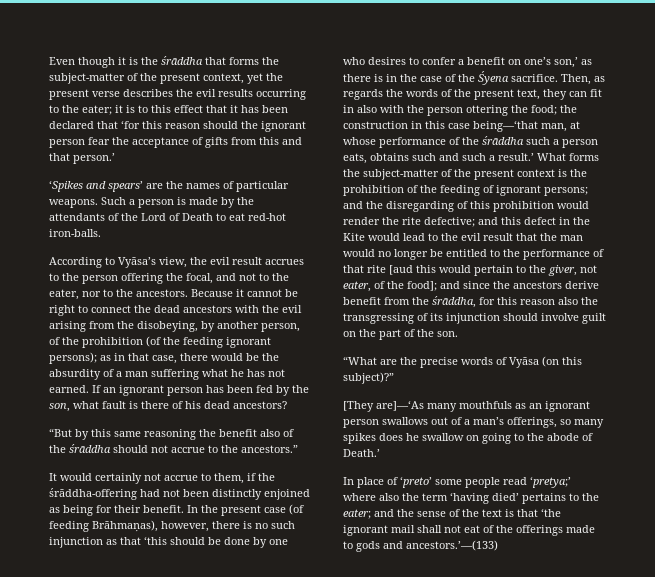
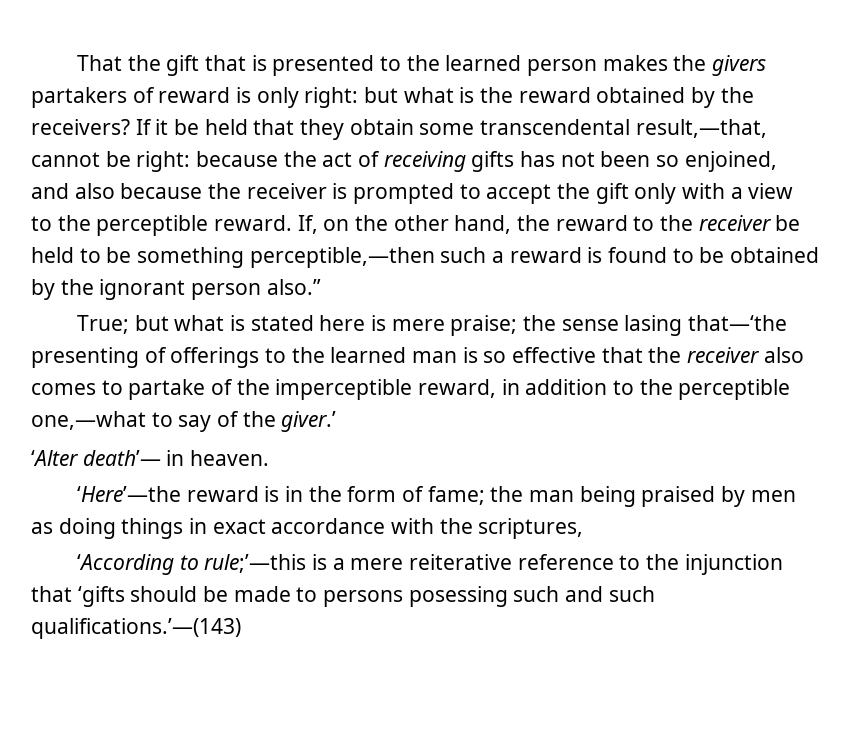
- Even though it is the śrāddha that forms the subject-matter of the present context, yet the present verse describes the evil results occurring to the eater; it is to this effect that it has been declared that ‘for this reason should the ignorant person fear the acceptance of gifts from this and that person.’
- ‘Spikes and spears’ are the names of particular weapons. Such a person is made by the attendants of the Lord of Death to eat red-hot iron-balls.
- According to Vyāsa’s view, the evil result accrues to the person offering the focal, and not to the eater, nor to the ancestors. Because it cannot be right to connect the dead ancestors with the evil arising from the disobeying, by another person, of the prohibition (of the feeding ignorant persons); as in that case, there would be the absurdity of a man suffering what he has not earned. If an ignorant person has been fed by the son, what fault is there of his dead ancestors?
- “But by this same reasoning the benefit also of the śrāddha should not accrue to the ancestors.”
- It would certainly not accrue to them, if the śrāddha-offering had not been distinctly enjoined as being for their benefit. In the present case (of feeding Brāhmaṇas), however, there is no such injunction as that ‘this should be done by one who desires to confer a benefit on one’s son,’ as there is in the case of the Śyena sacrifice. Then, as regards the words of the present text, they can fit in also with the person ottering the food; the construction in this case being—‘that man, at whose performance of the śrāddha such a person eats, obtains such and such a result.’ What forms the subject-matter of the present context is the prohibition of the feeding of ignorant persons; and the disregarding of this prohibition would render the rite defective; and this defect in the Kite would lead to the evil result that the man would no longer be entitled to the performance of that rite [aud this would pertain to the giver, not eater, of the food]; and since the ancestors derive benefit from the śrāddha, for this reason also the transgressing of its injunction should involve guilt on the part of the son.
- “What are the precise words of Vyāsa (on this subject)?”
- [They are]—‘As many mouthfuls as an ignorant person swallows out of a man’s offerings, so many spikes does he swallow on going to the abode of Death.’
- In place of ‘preto’ some people read ‘pretya;’ where also the term ‘having died’ pertains to the eater; and the sense of the text is that ‘the ignorant mail shall not eat of the offerings made to gods and ancestors.’—(133)
+ That the gift that is presented to the learned person makes the givers partakers of reward is only right: but what is the reward obtained by the receivers? If it be held that they obtain some transcendental result,—that, cannot be right: because the act of receiving gifts has not been so enjoined, and also because the receiver is prompted to accept the gift only with a view to the perceptible reward. If, on the other hand, the reward to the receiver be held to be something perceptible,—then such a reward is found to be obtained by the ignorant person also.”
+ True; but what is stated here is mere praise; the sense lasing that—‘the presenting of offerings to the learned man is so effective that the receiver also comes to partake of the imperceptible reward, in addition to the perceptible one,—what to say of the giver.’
+ ‘Alter death’— in heaven.
+ ‘Here’—the reward is in the form of fame; the man being praised by men as doing things in exact accordance with the scriptures,
+ ‘According to rule;’—this is a mere reiterative reference to the injunction that ‘gifts should be made to persons posessing such and such qualifications.’—(143)

